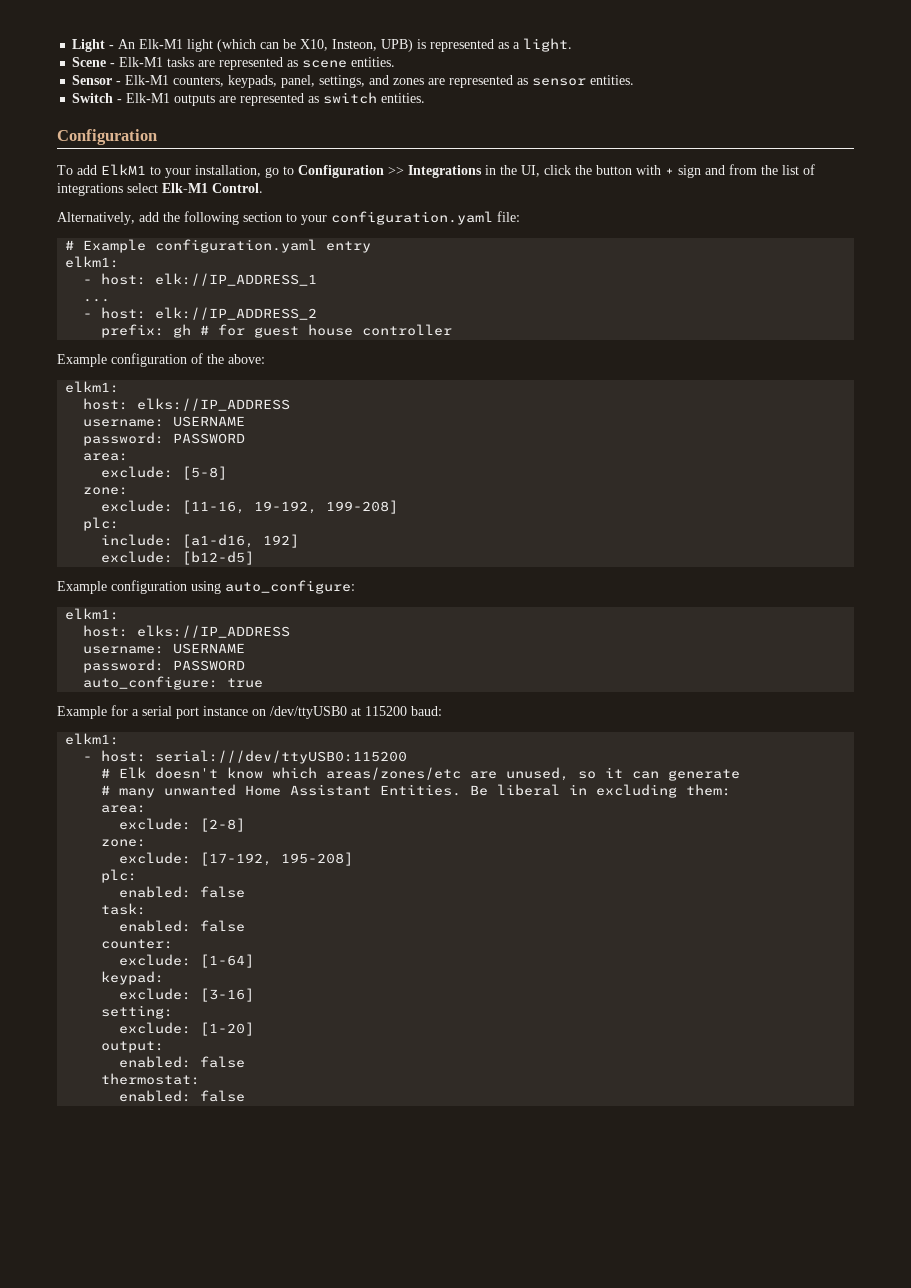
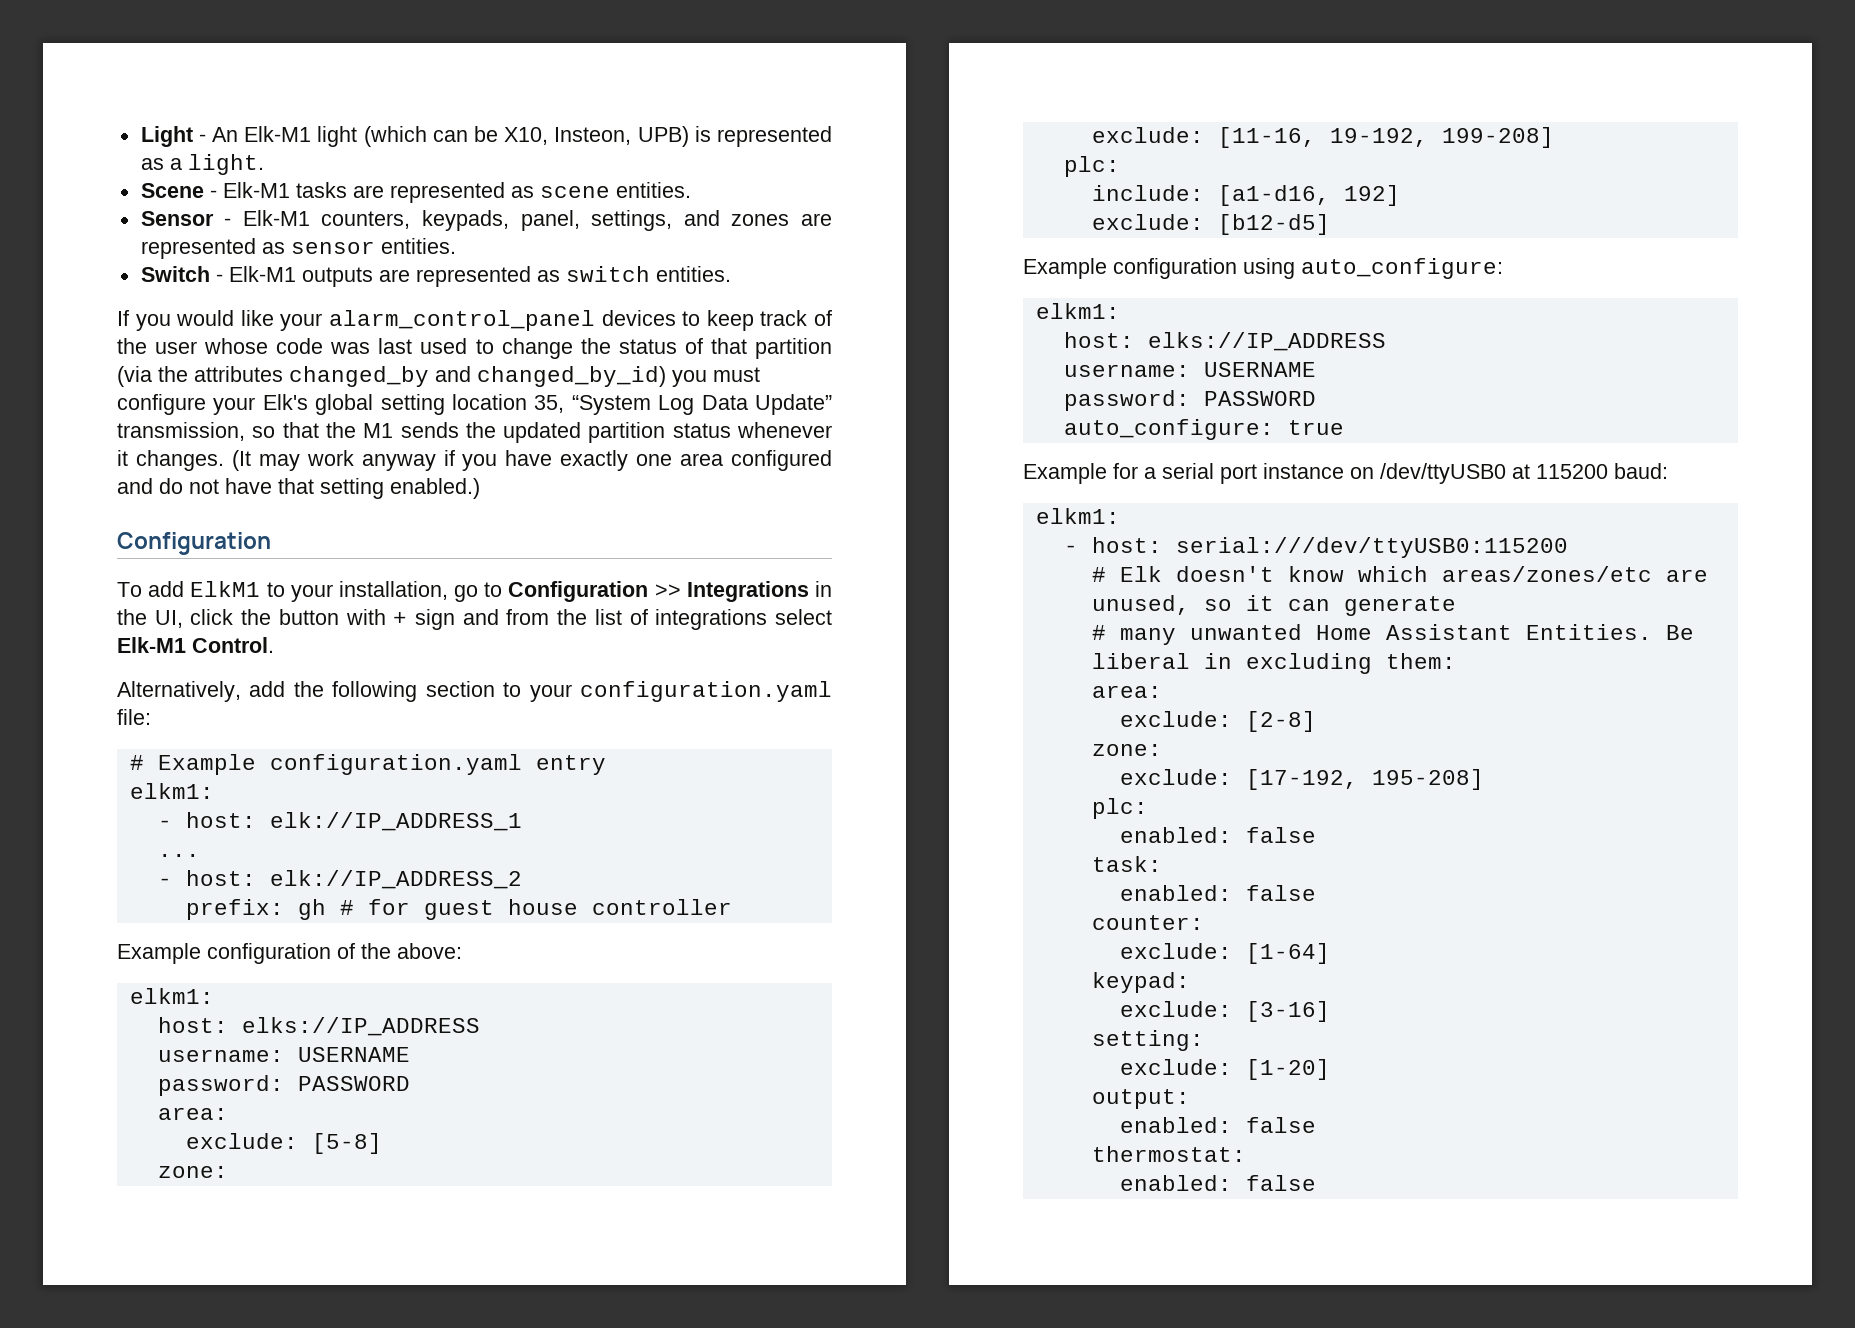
+ If you would like your alarm_control_panel devices to keep track of the user whose code was last used to change the status of that partition (via the attributes changed_by and changed_by_id) you must configure your Elk's global setting location 35, “System Log Data Update” transmission, so that the M1 sends the updated partition status whenever it changes. (It may work anyway if you have exactly one area configured and do not have that setting enabled.)

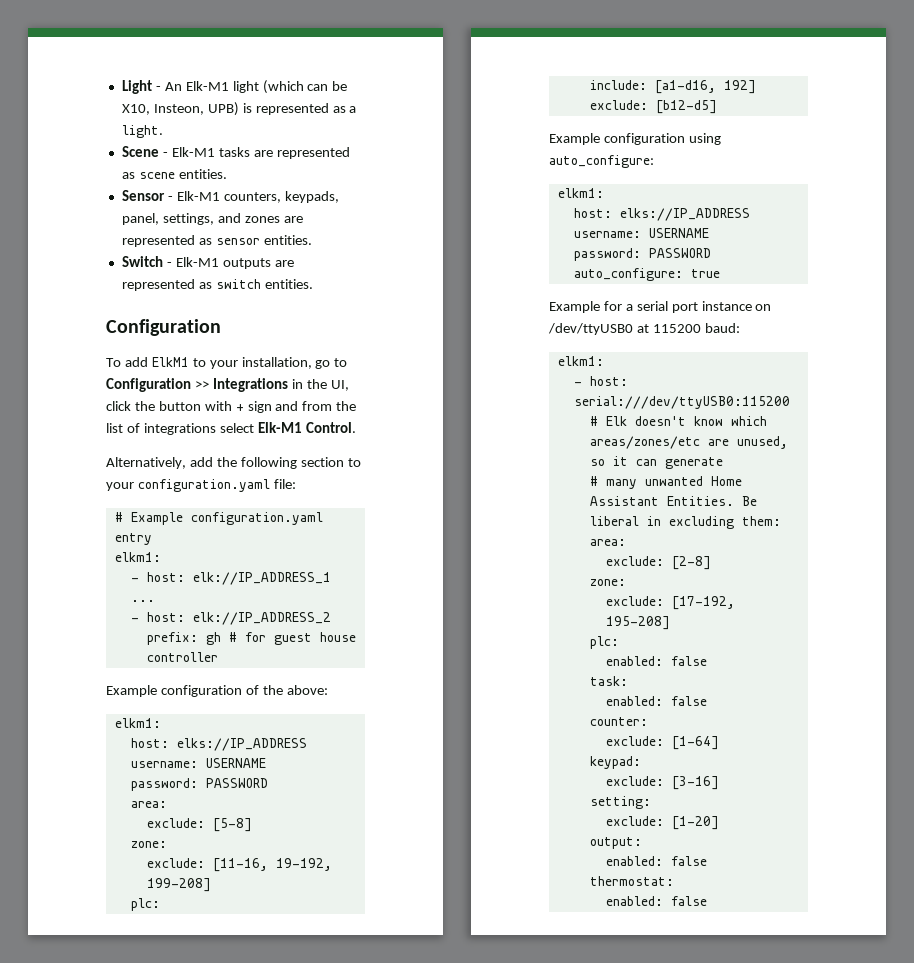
- If you would like your alarm_control_panel devices to keep track of the user whose code was last used to change the status of that partition (via the attributes changed_by and changed_by_id) you must configure your Elk's global setting location 35, “System Log Data Update” transmission, so that the M1 sends the updated partition status whenever it changes. (It may work anyway if you have exactly one area configured and do not have that setting enabled.)

